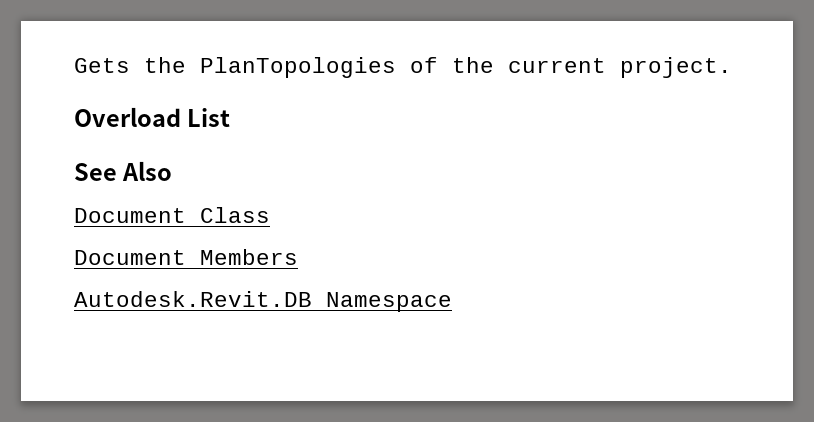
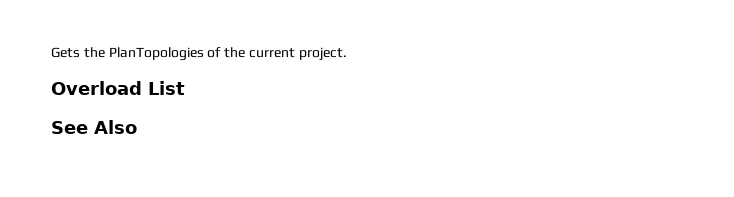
- Document Class
- Document Members
- Autodesk.Revit.DB Namespace

